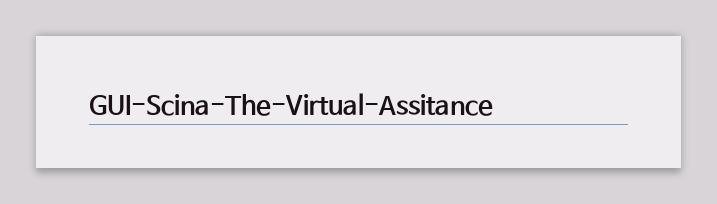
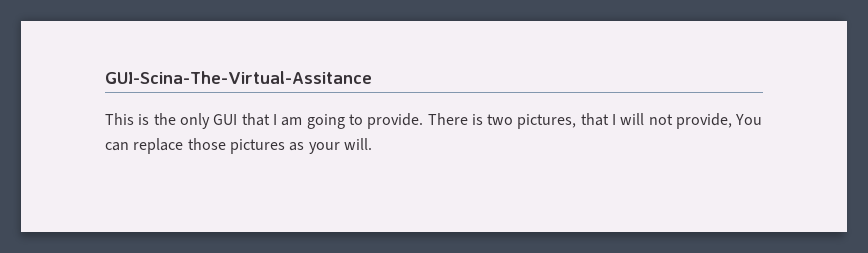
+ This is the only GUI that I am going to provide. There is two pictures, that I will not provide, You can replace those pictures as your will.

